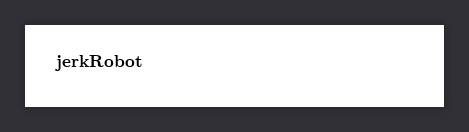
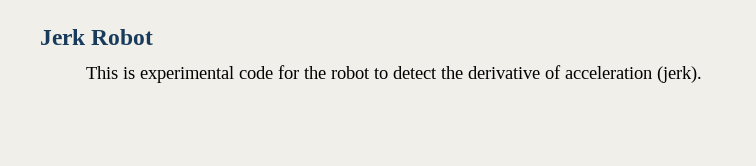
- jerkRobot
+ Jerk Robot
+ This is experimental code for the robot to detect the derivative of acceleration (jerk).

